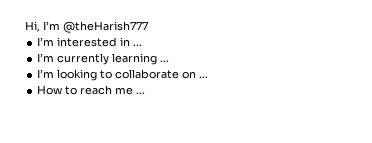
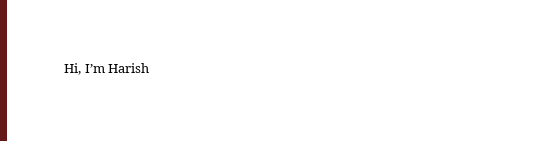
- Hi, I’m @theHarish777
- I’m interested in ...
- I’m currently learning ...
- I’m looking to collaborate on ...
- How to reach me ...
+ Hi, I’m Harish

